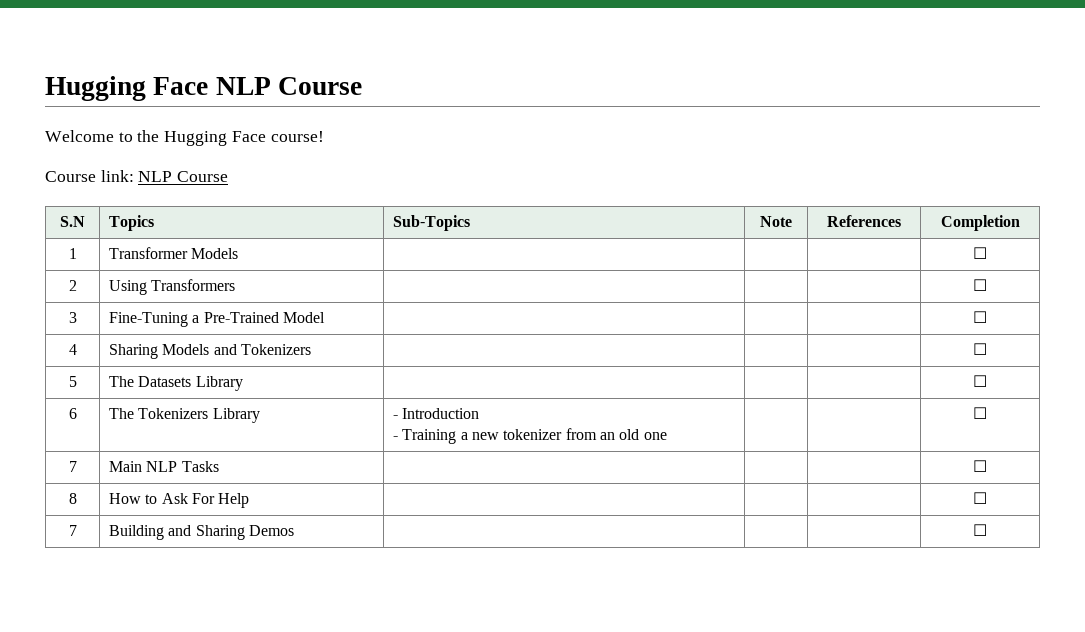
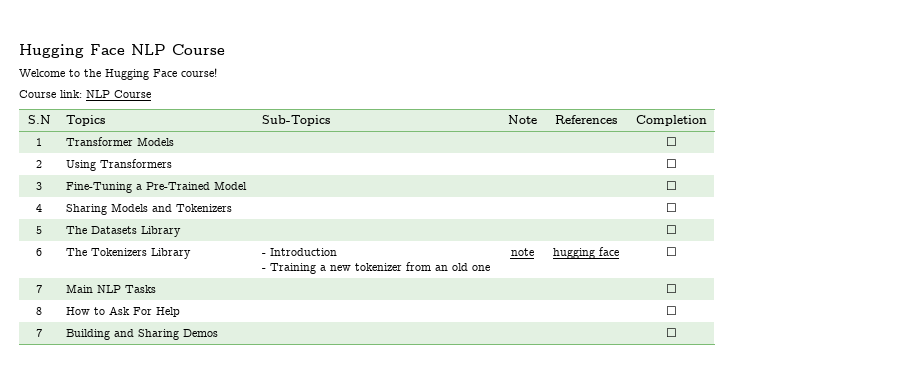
  6 | The Tokenizers Library | - Introduction
- - Training a new tokenizer from an old one | | | ☐
+ - Training a new tokenizer from an old one | note | hugging face | ☐

